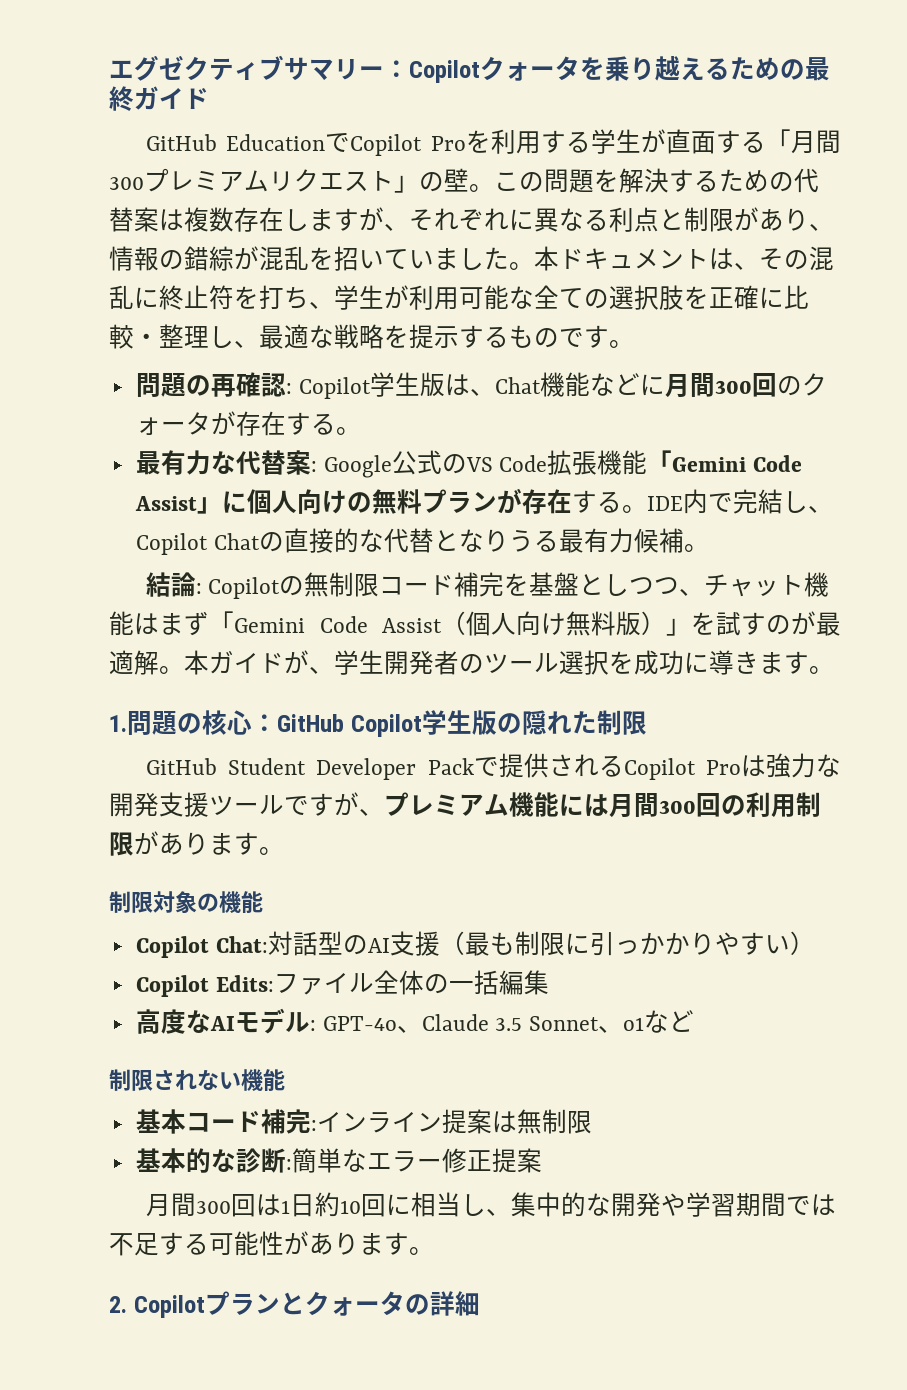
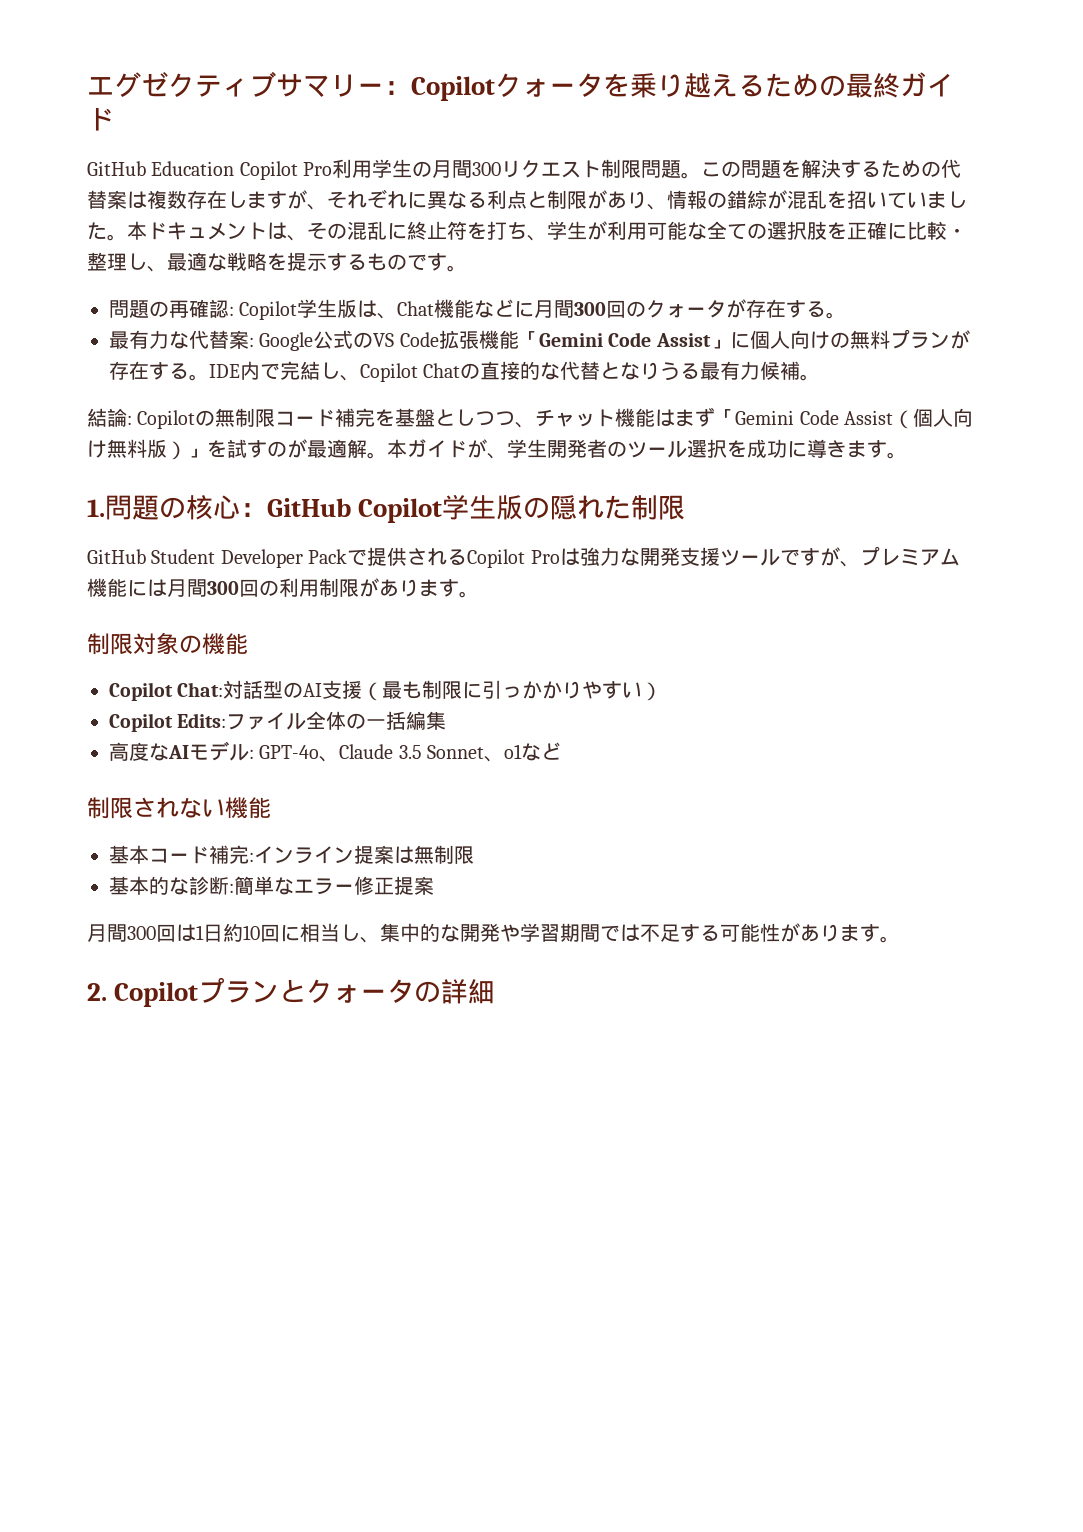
- GitHub EducationでCopilot Proを利用する学生が直面する「月間300プレミアムリクエスト」の壁。
+ GitHub Education Copilot Pro利用学生の月間300リクエスト制限問題。

